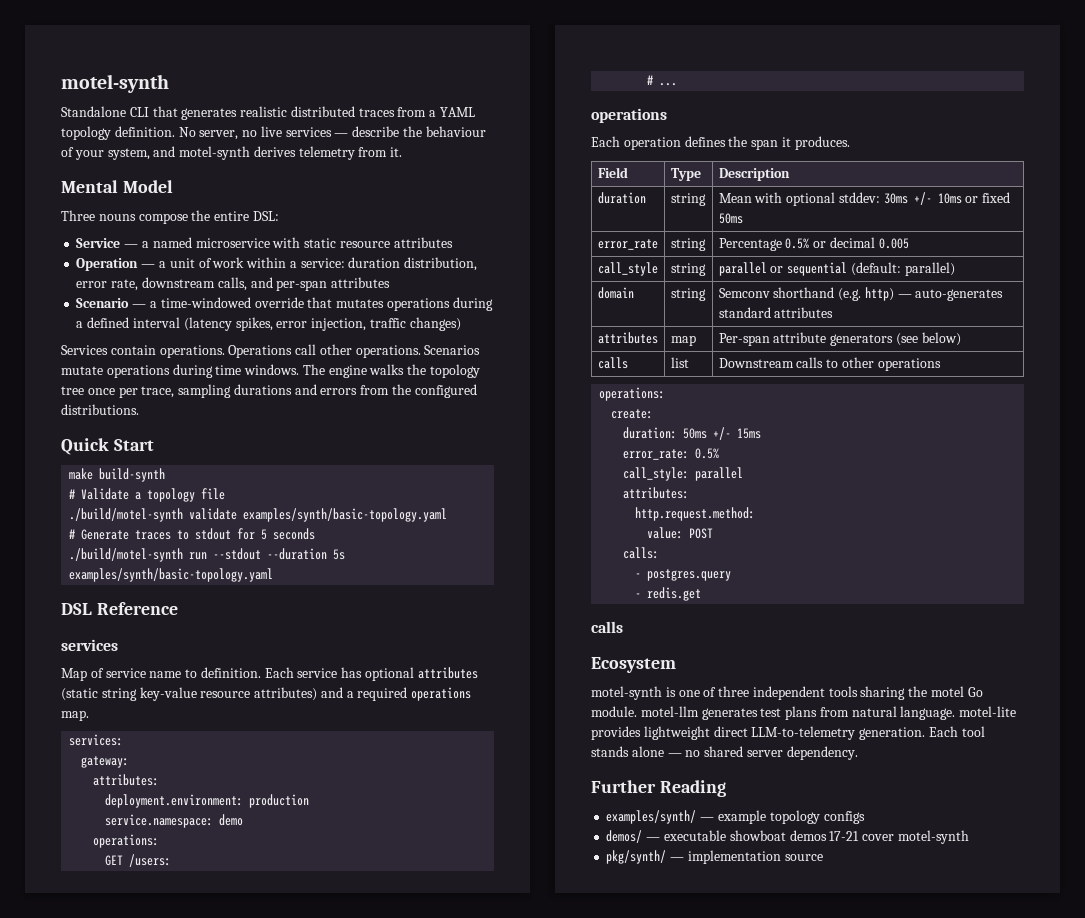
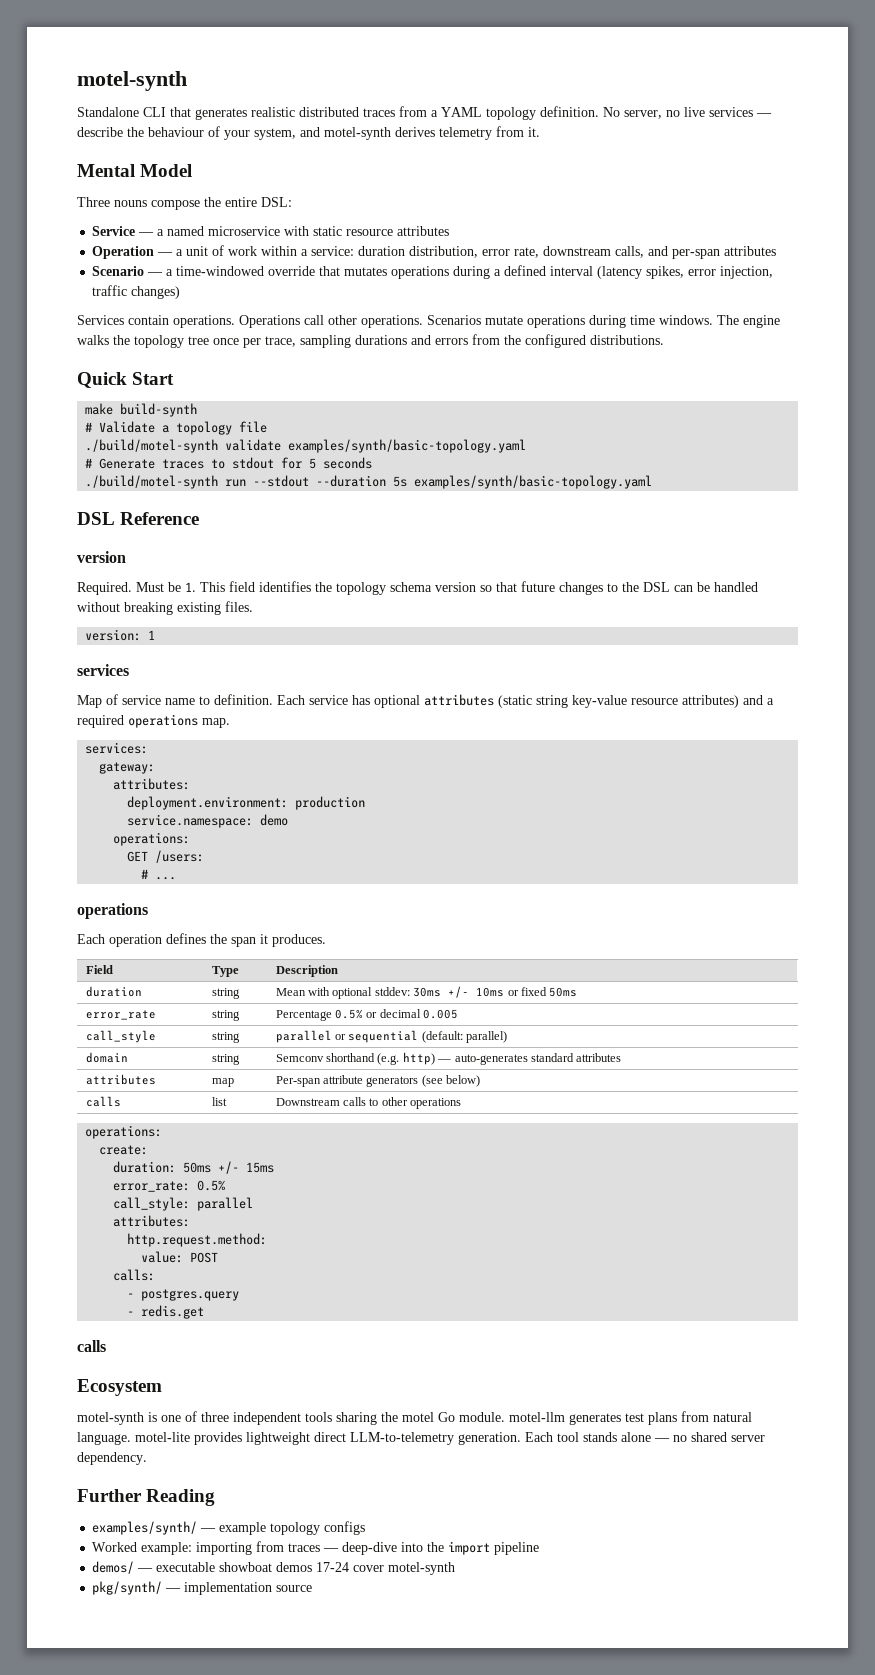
  DSL Reference
+ version
+ Required. Must be 1. This field identifies the topology schema version so that future changes to the DSL can be handled without breaking existing files.
+ version: 1
+ Worked example: importing from traces — deep-dive into the import pipeline
- demos/ — executable showboat demos 17-21 cover motel-synth
+ demos/ — executable showboat demos 17-24 cover motel-synth

